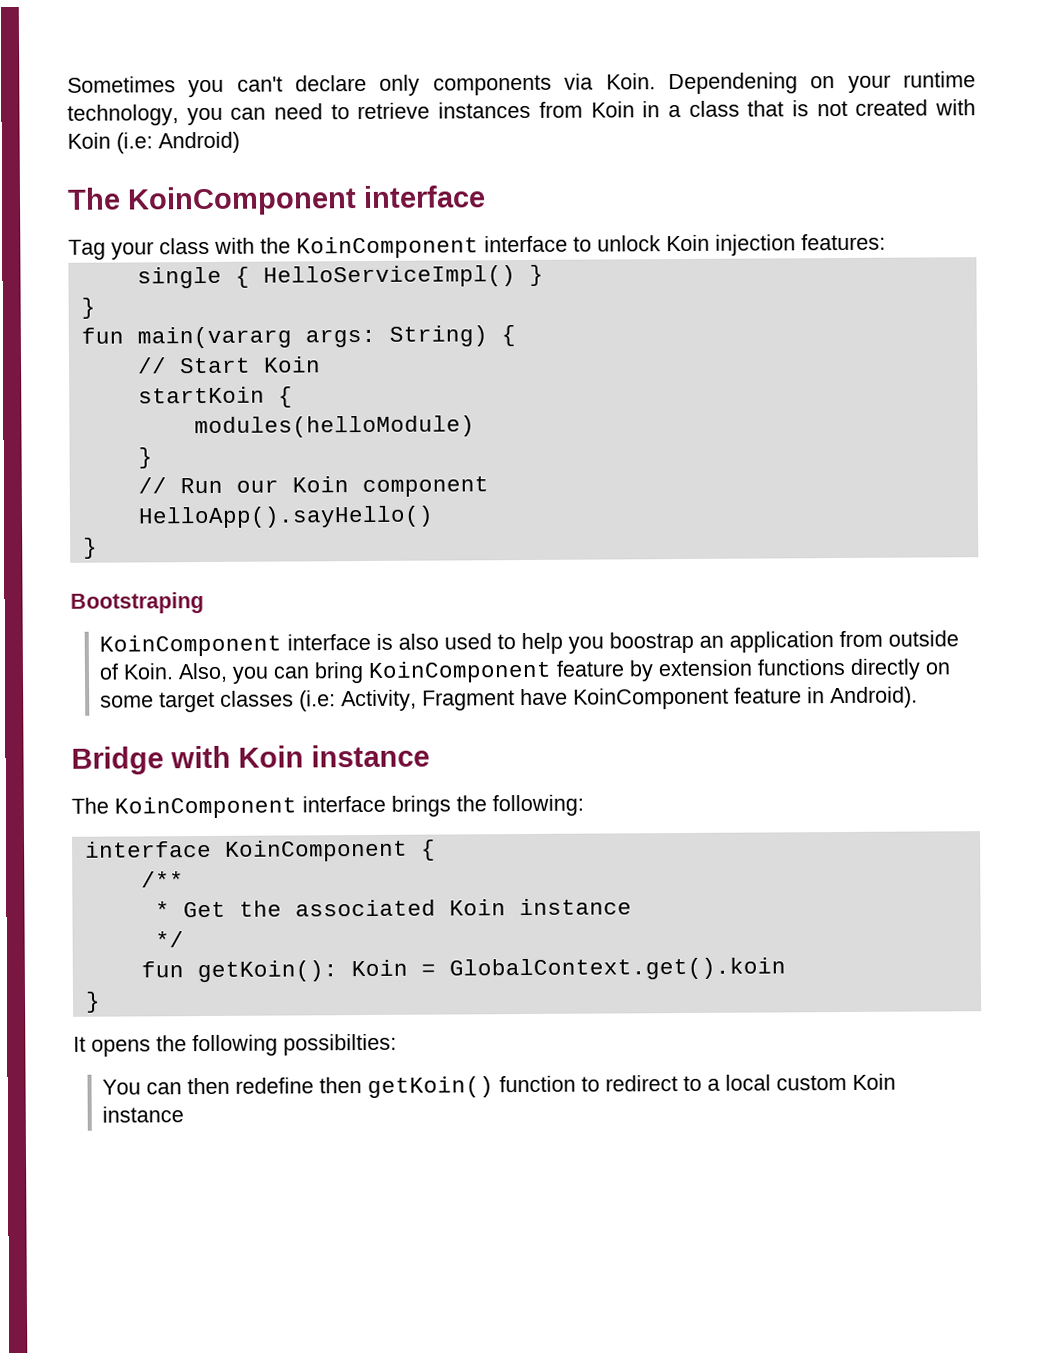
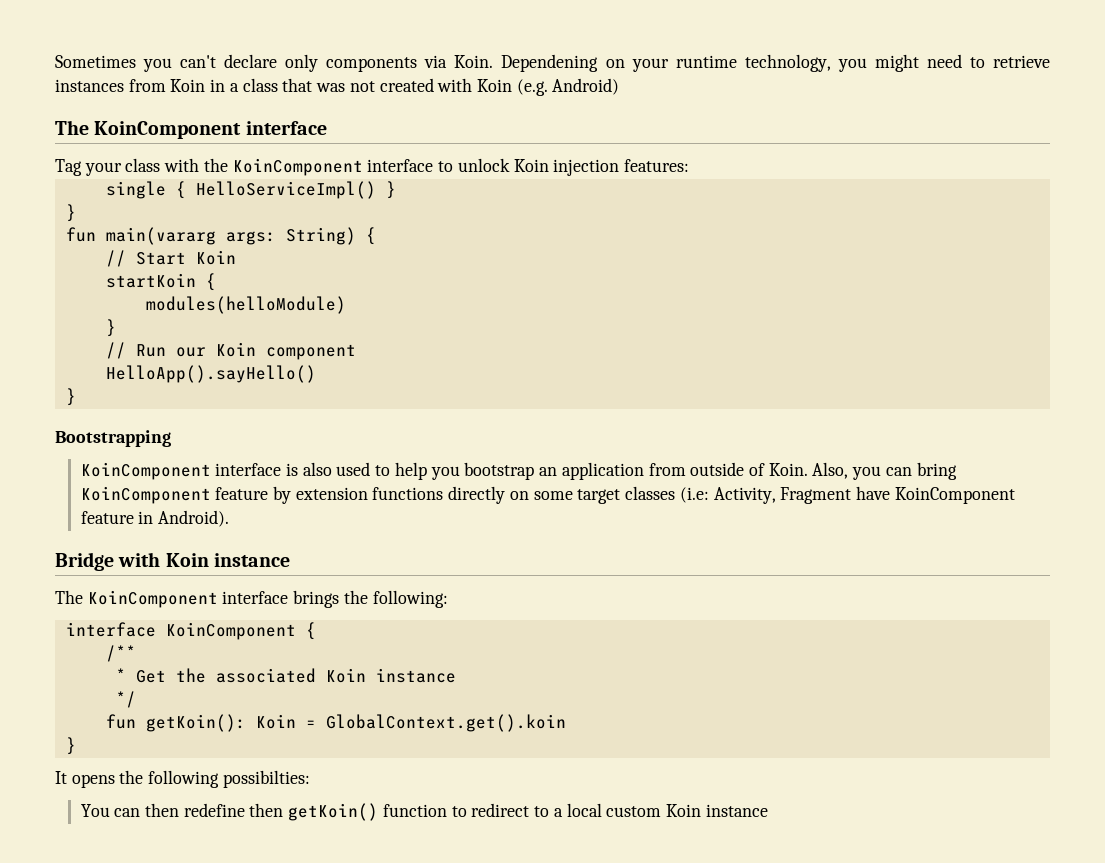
- Dependening on your runtime technology, you can need to retrieve instances from Koin in a class that is not created with Koin (i.e: Android)
+ Dependening on your runtime technology, you might need to retrieve instances from Koin in a class that was not created with Koin (e.g. Android)
- Bootstraping
+ Bootstrapping
- KoinComponent interface is also used to help you boostrap an application from outside of Koin.
+ KoinComponent interface is also used to help you bootstrap an application from outside of Koin.

